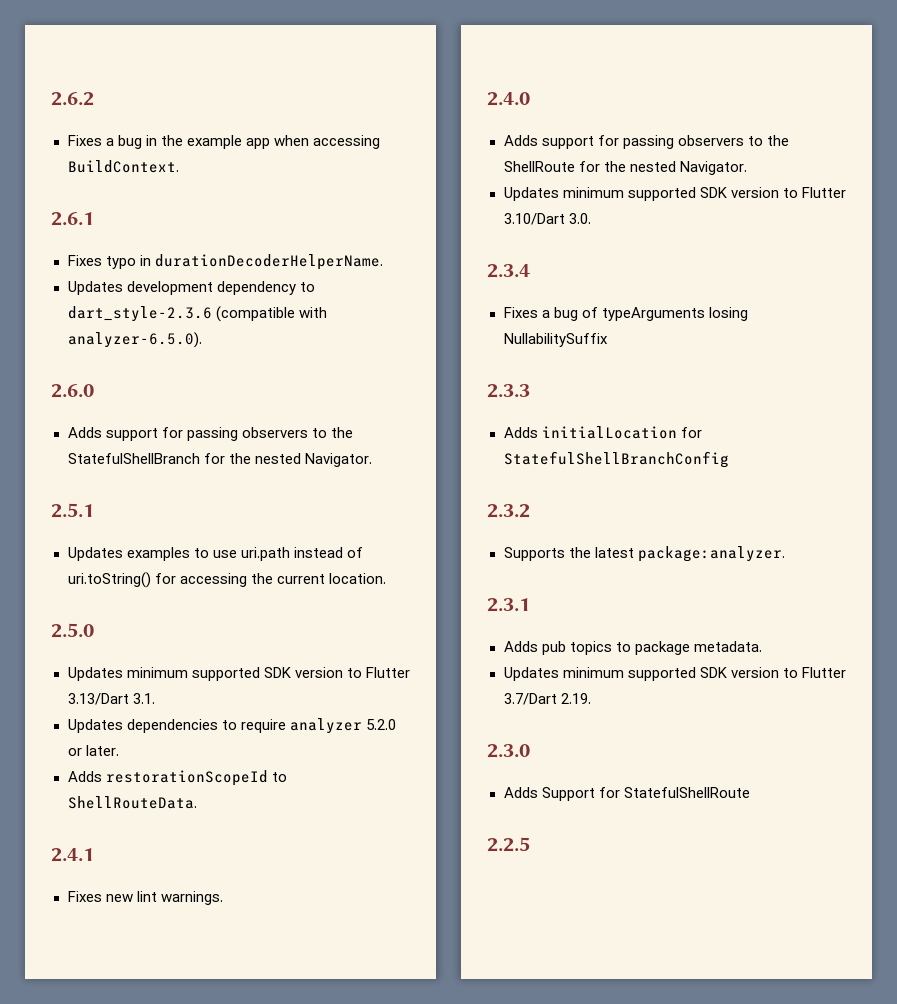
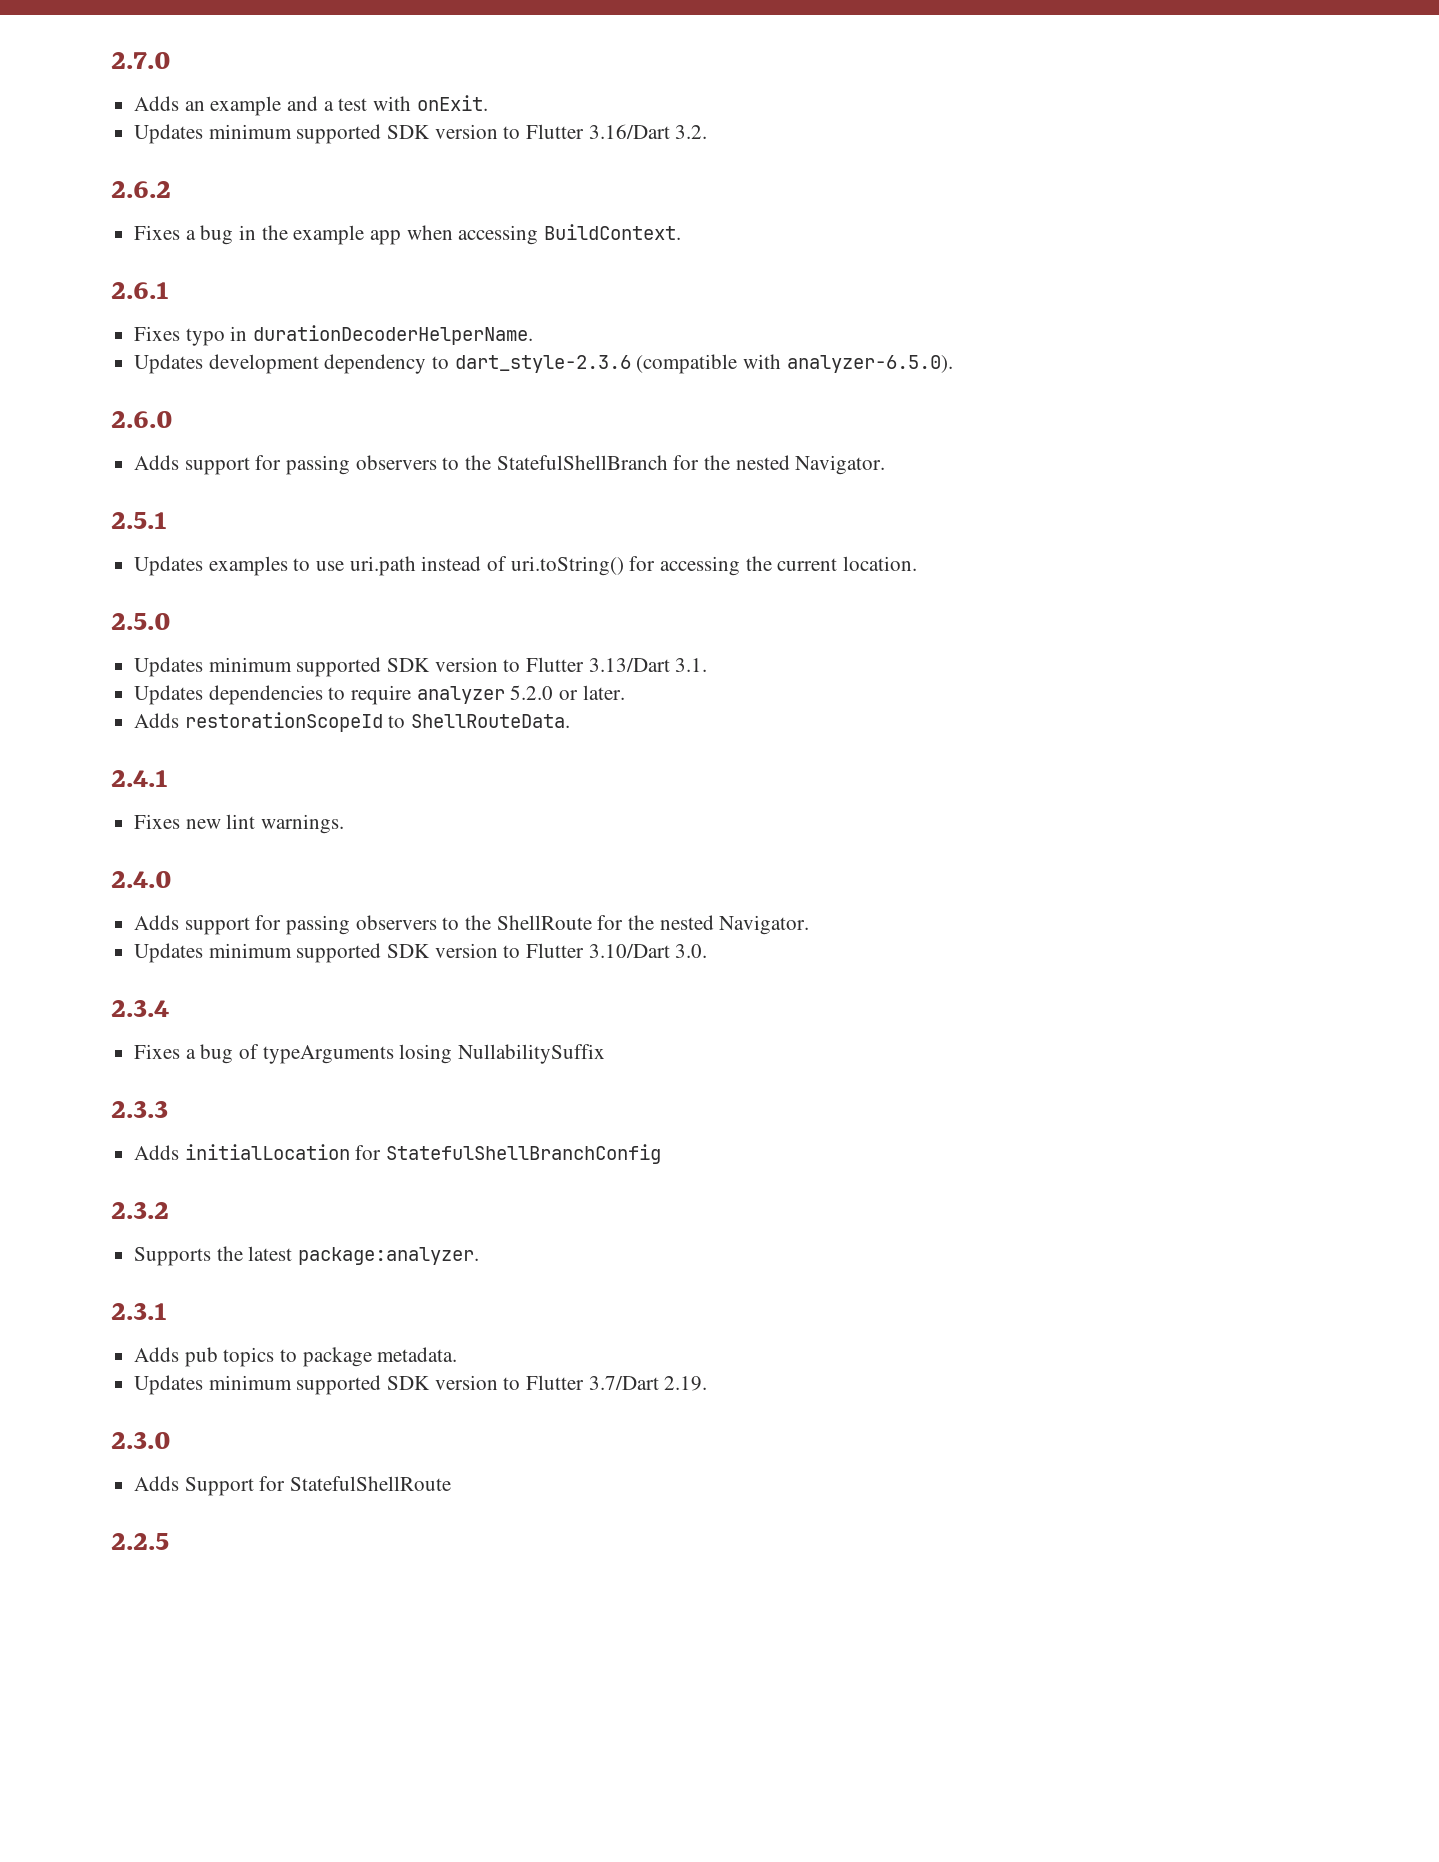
+ 2.7.0
+ Adds an example and a test with onExit.
+ Updates minimum supported SDK version to Flutter 3.16/Dart 3.2.

